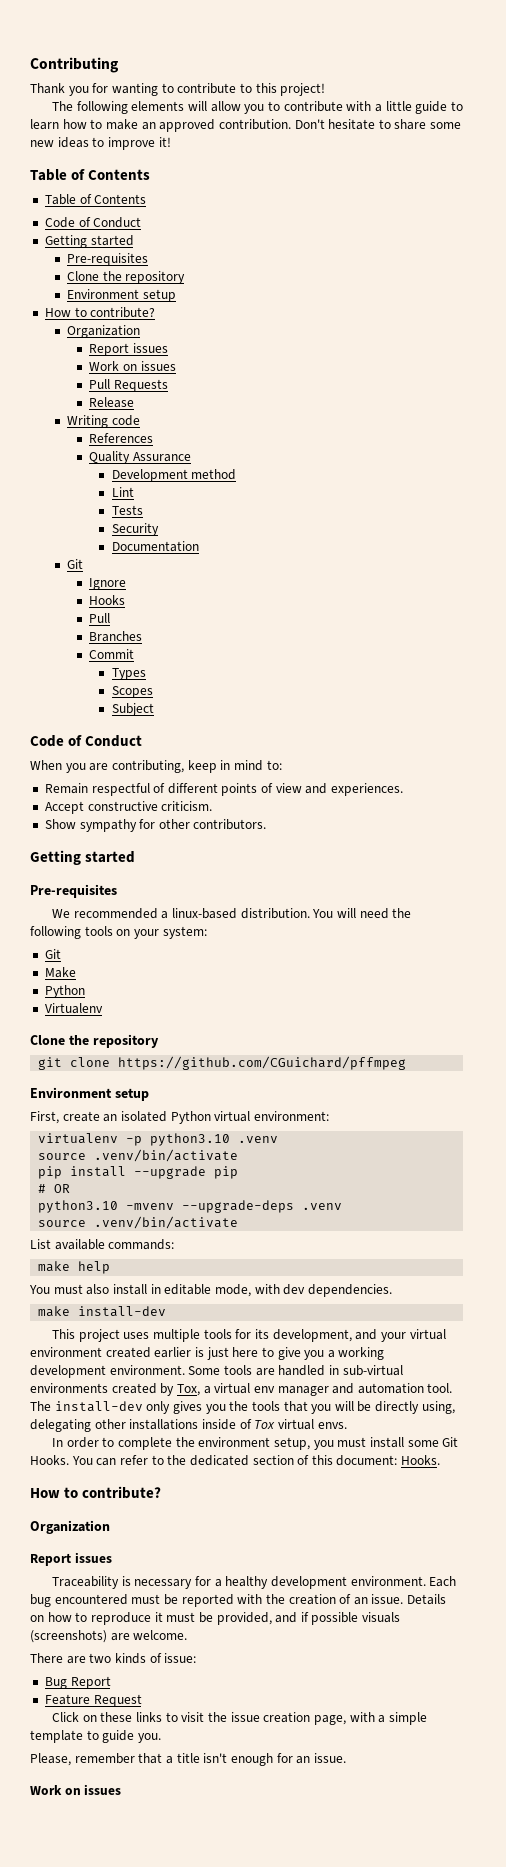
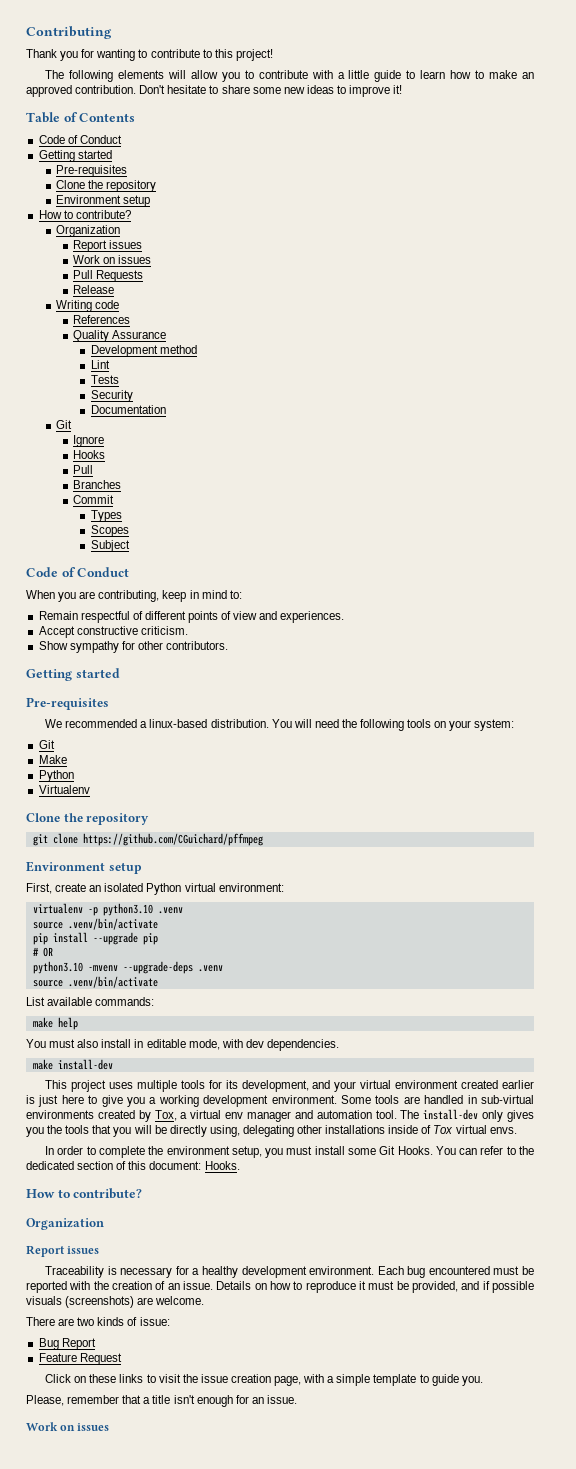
  Don't hesitate to share some new ideas to improve it!
- Table of Contents

